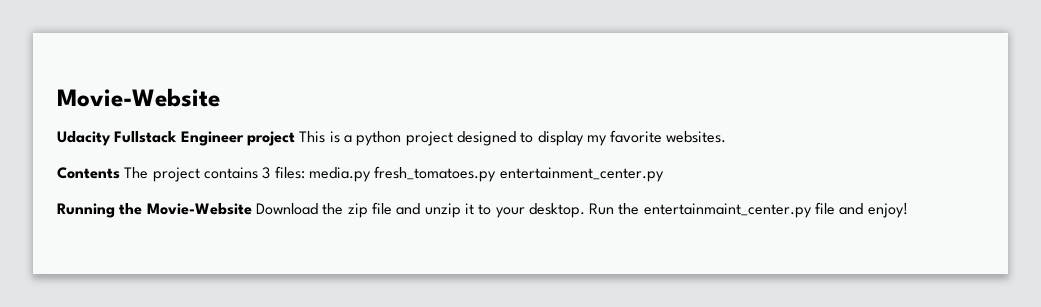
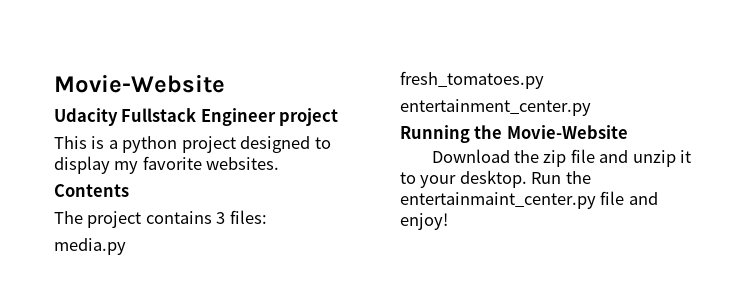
- Udacity Fullstack Engineer project This is a python project designed to display my favorite websites.
+ Udacity Fullstack Engineer project
+ This is a python project designed to display my favorite websites.
- Contents The project contains 3 files: media.py fresh_tomatoes.py entertainment_center.py
+ Contents
+ The project contains 3 files:
+ media.py
+ fresh_tomatoes.py
+ entertainment_center.py
- Running the Movie-Website Download the zip file and unzip it to your desktop.
+ Running the Movie-Website
+ Download the zip file and unzip it to your desktop.

